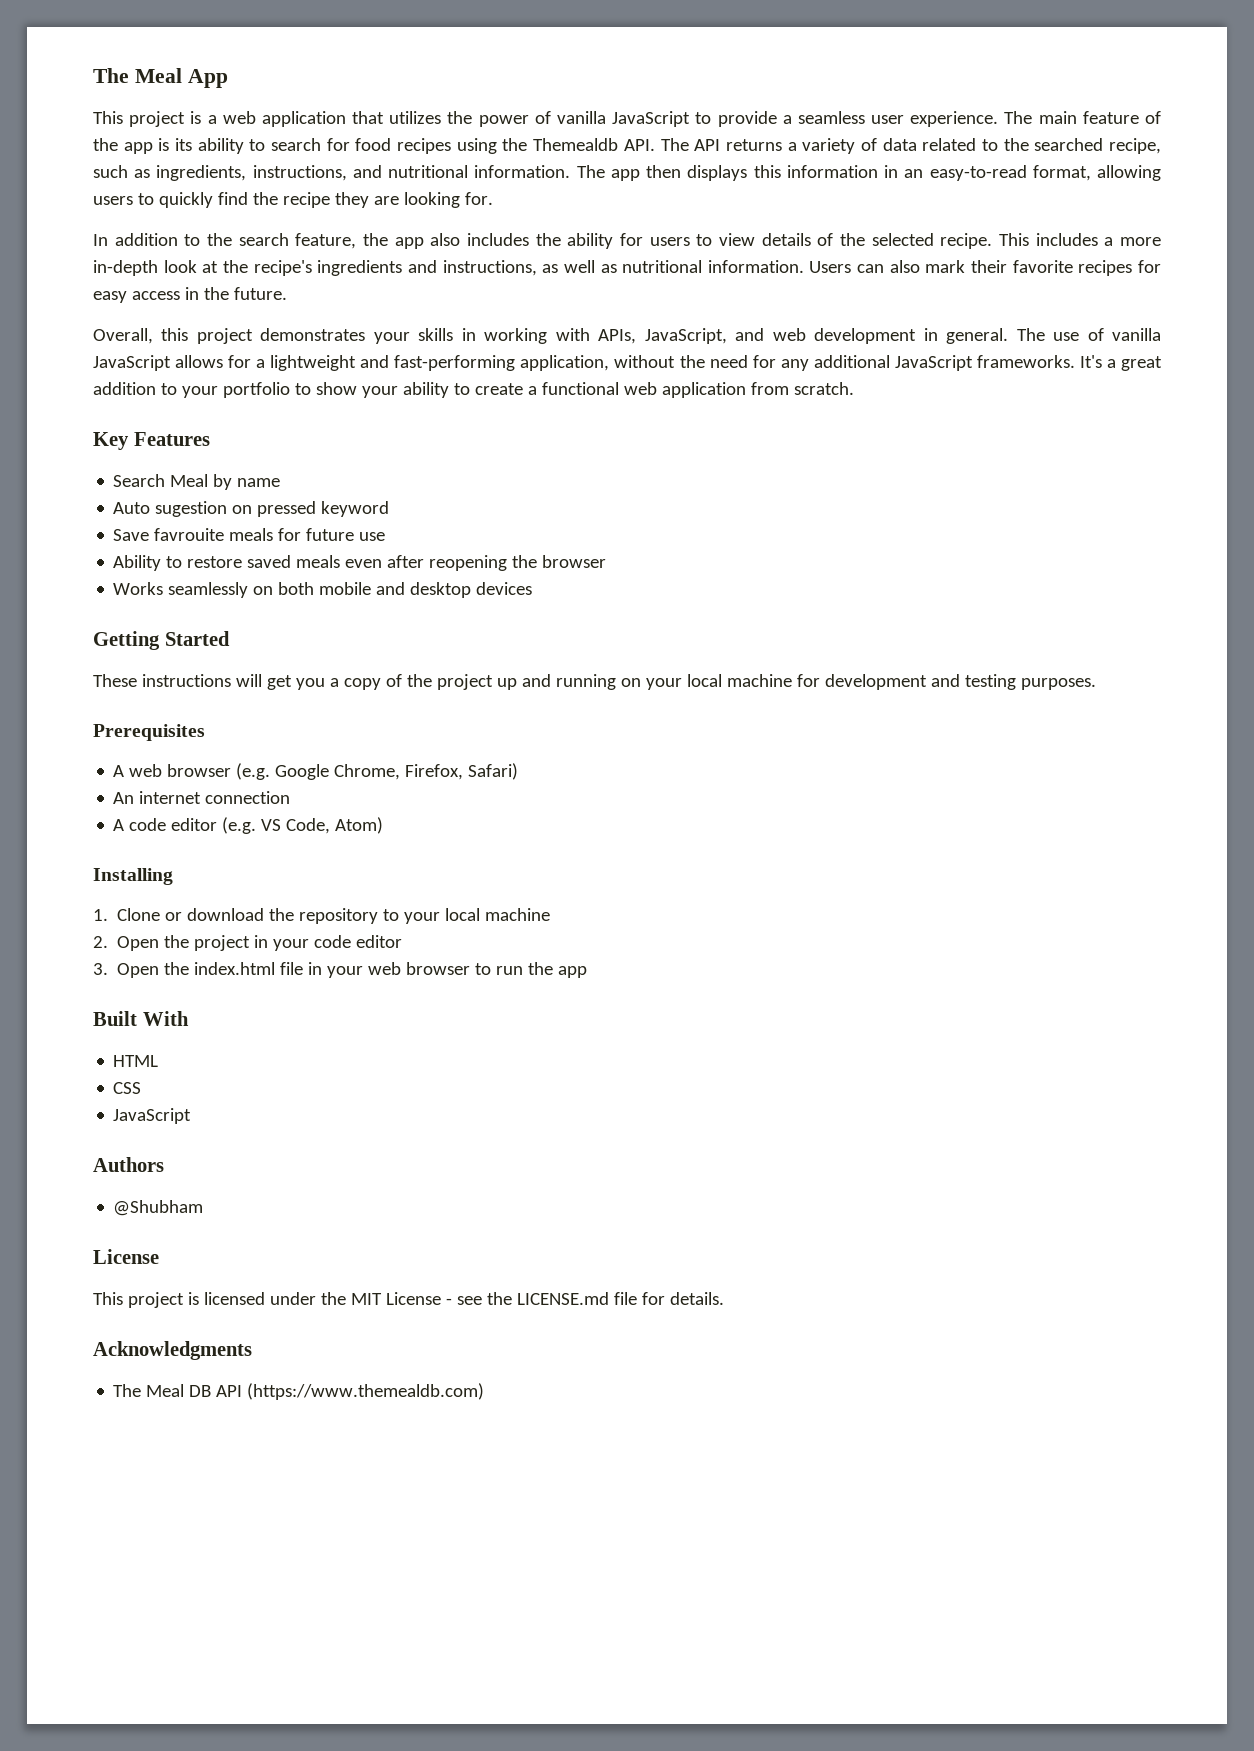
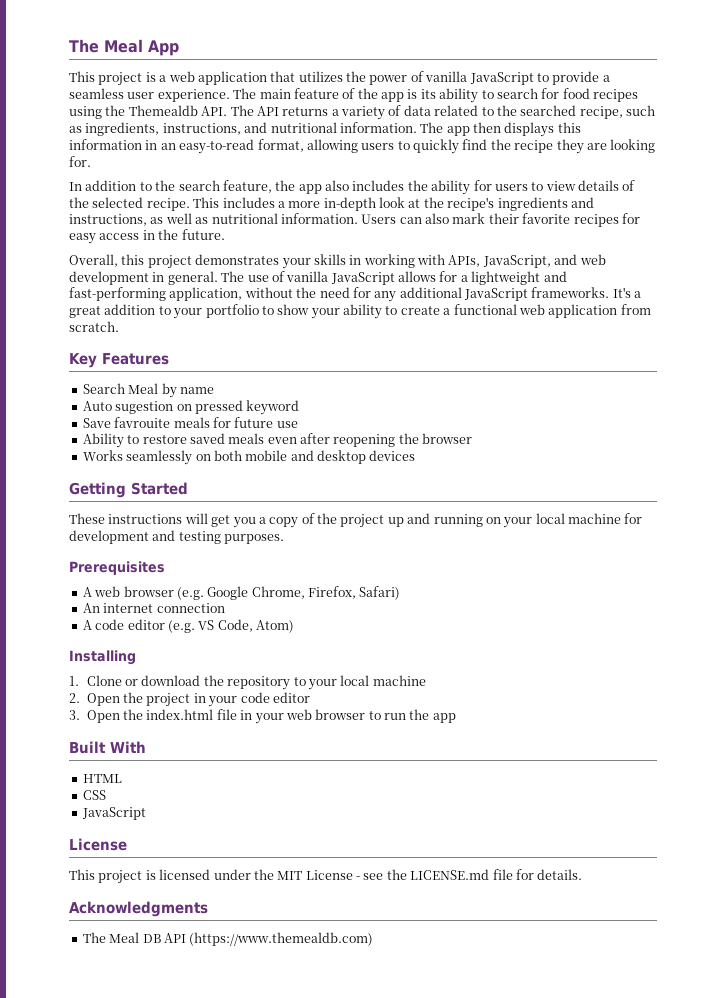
- Authors
- @Shubham

